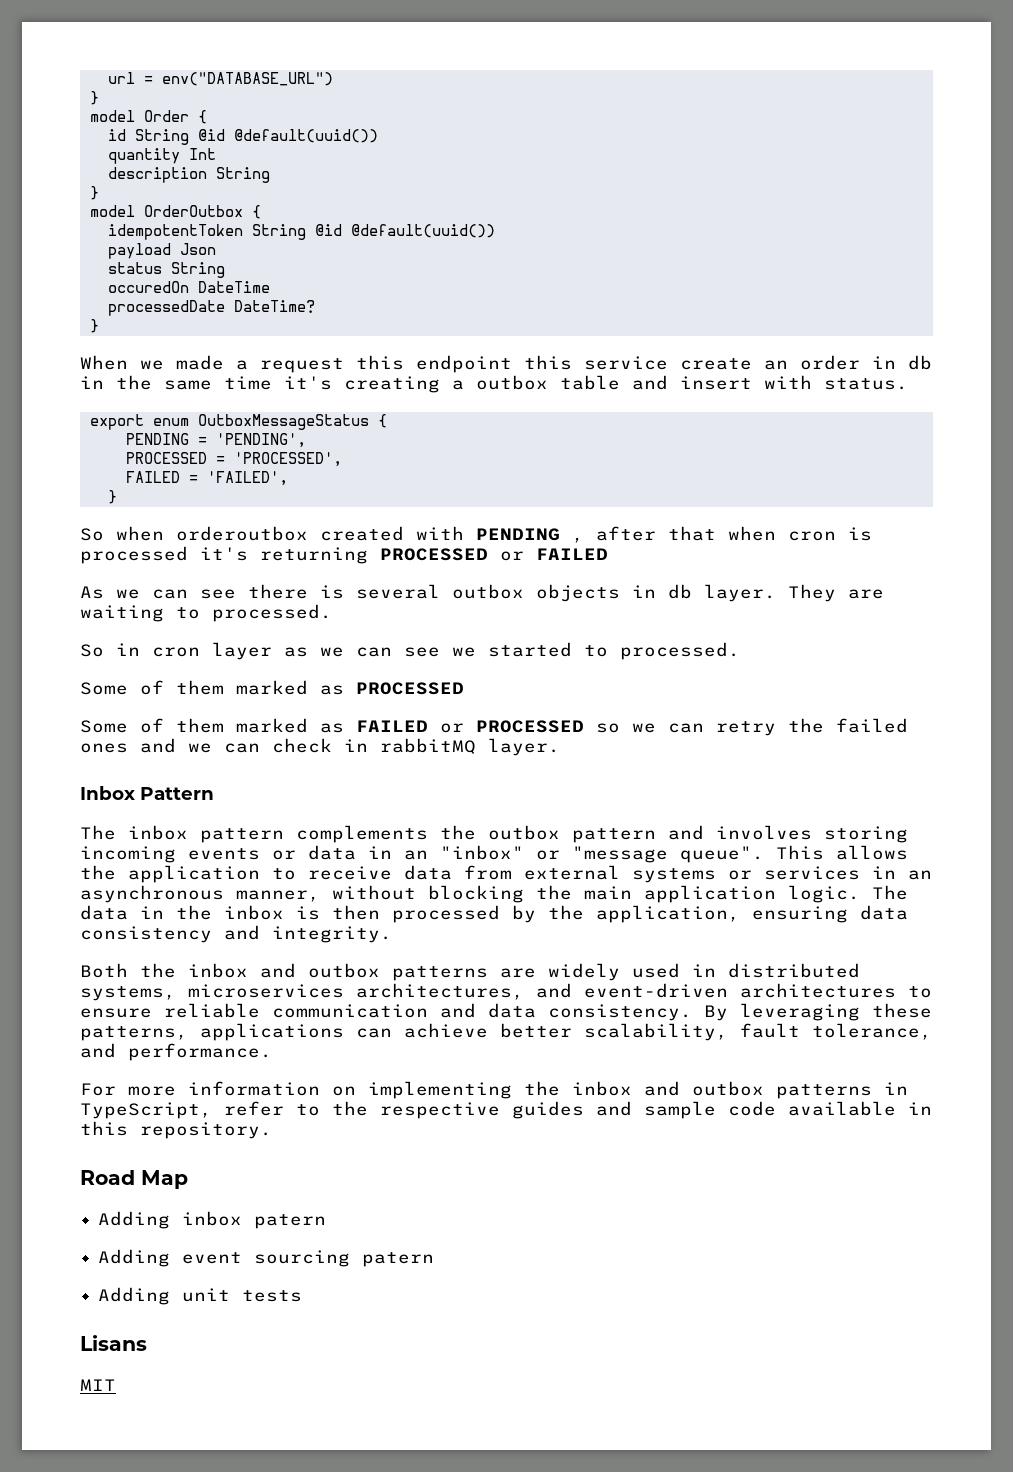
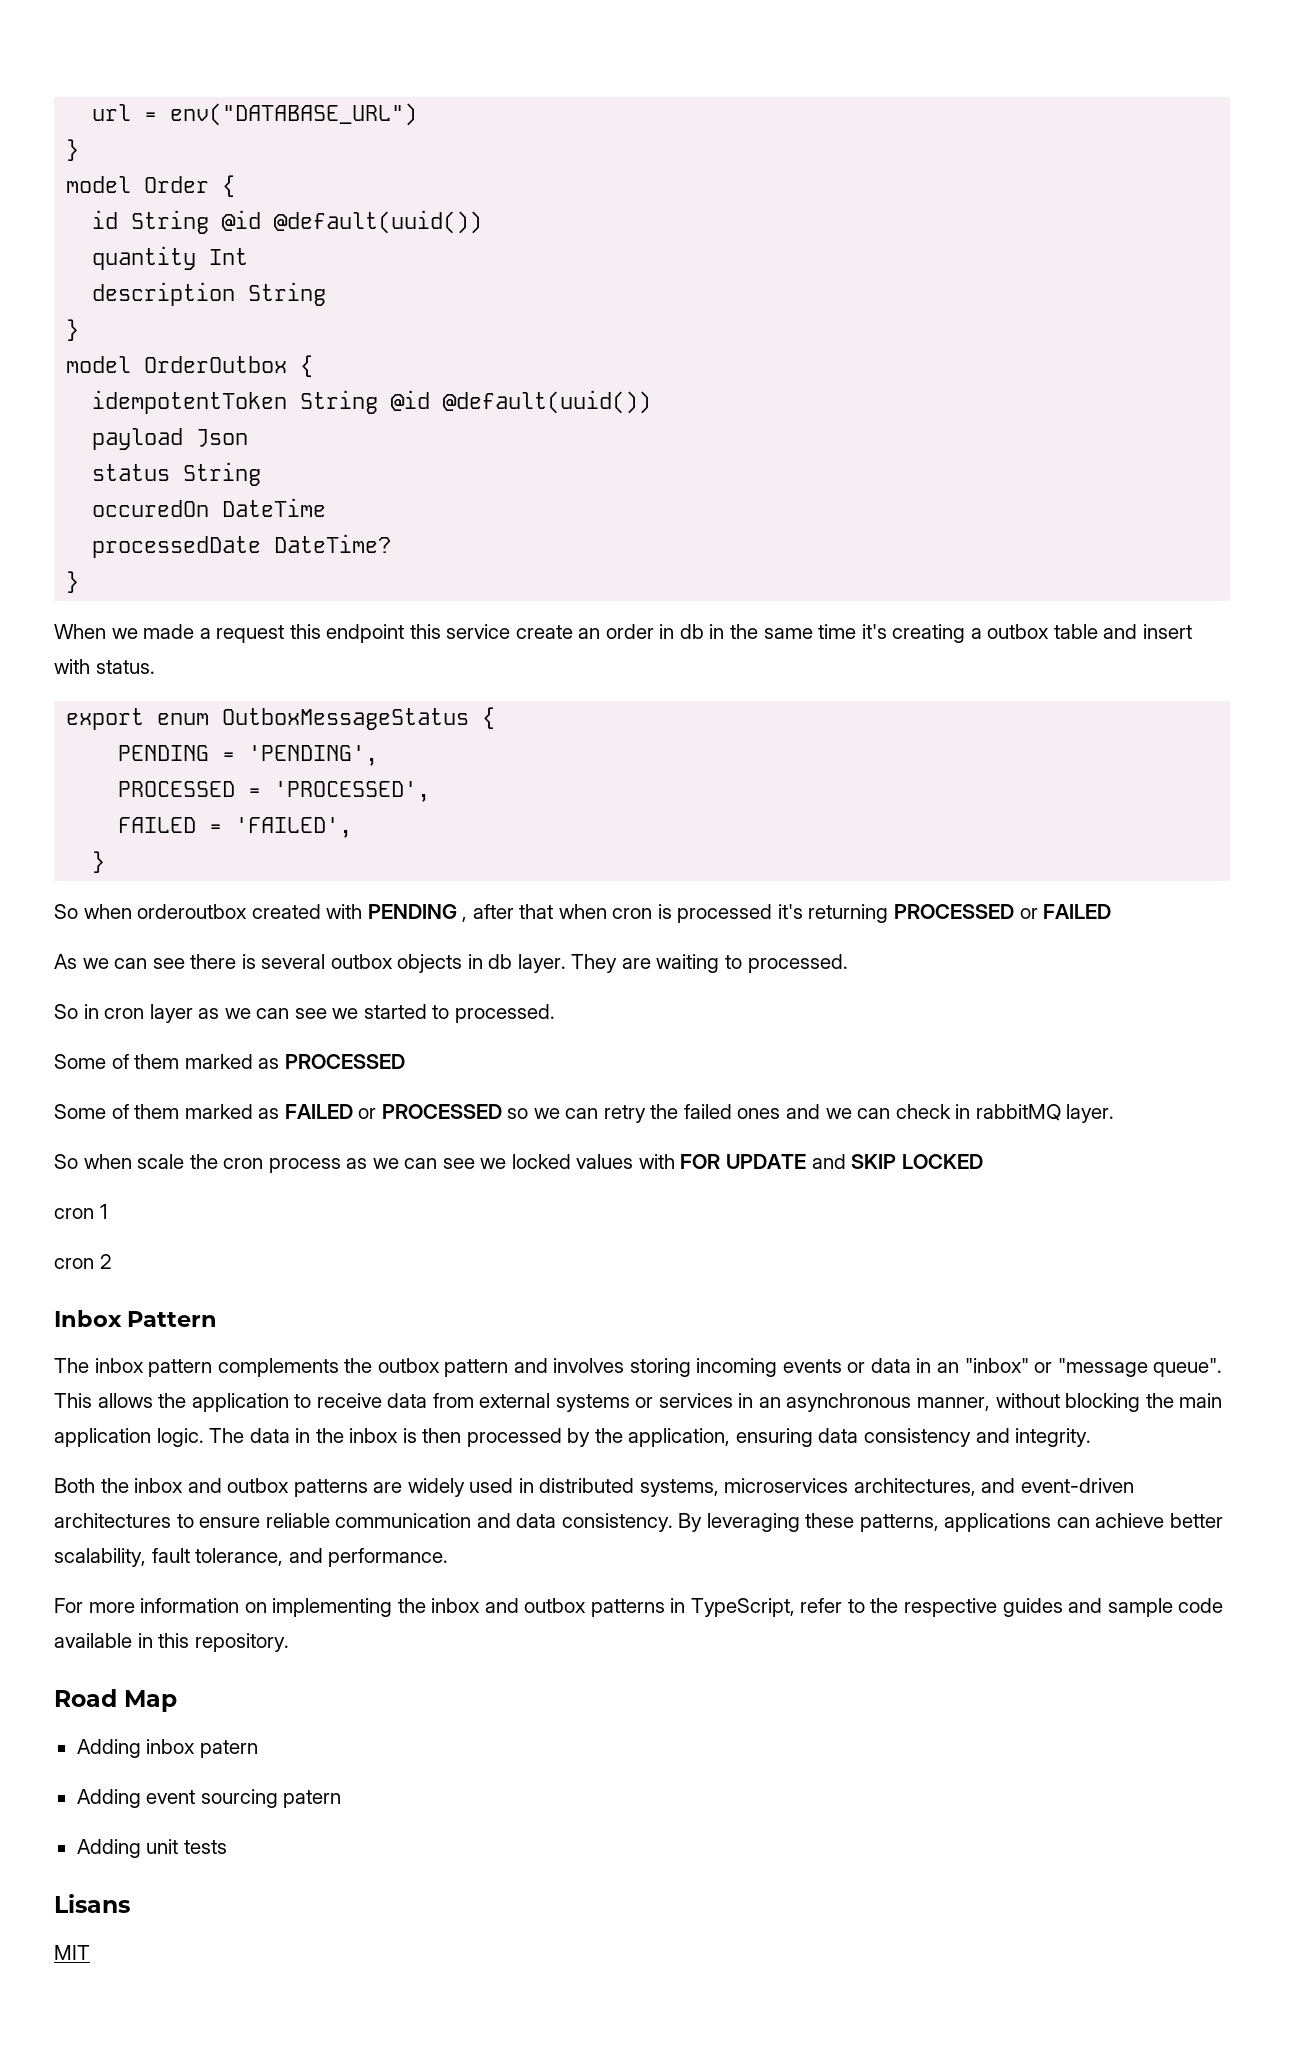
+ So when scale the cron process as we can see we locked values with FOR UPDATE and SKIP LOCKED
+ cron 1
+ cron 2

